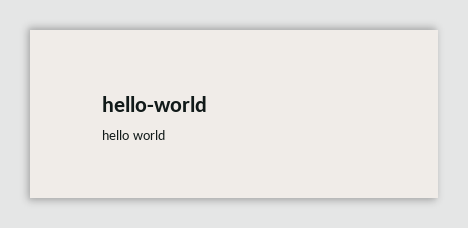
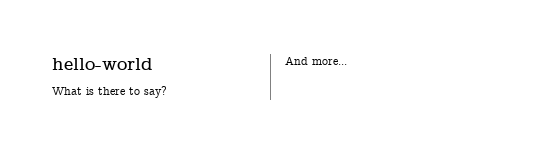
- hello world
+ What is there to say?
+ And more...

